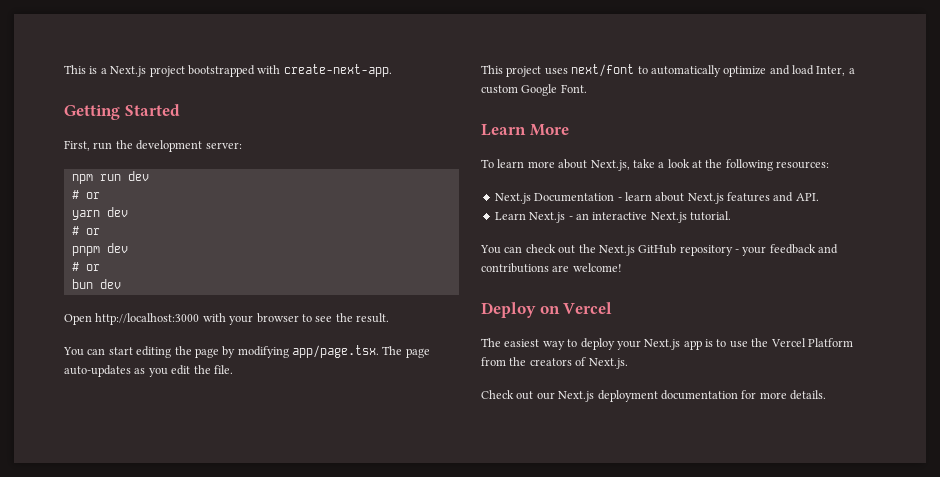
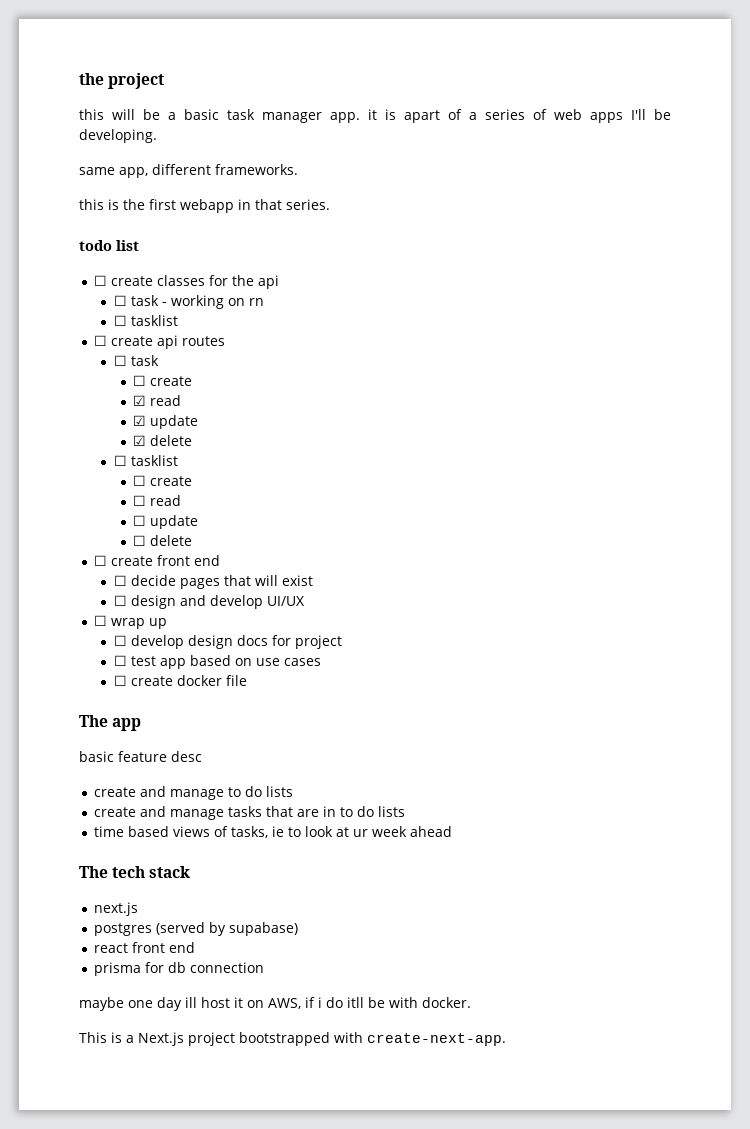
+ the project
+ this will be a basic task manager app. it is apart of a series of web apps I'll be developing.
+ same app, different frameworks.
+ this is the first webapp in that series.
+ todo list
+ ☐ create classes for the api
+ ☐ task - working on rn
+ ☐ tasklist
+ ☐ create api routes
+ ☐ task
+ ☐ create
+ ☑ read
+ ☑ update
+ ☑ delete
+ ☐ tasklist
+ ☐ create
+ ☐ read
+ ☐ update
+ ☐ delete
+ ☐ create front end
+ ☐ decide pages that will exist
+ ☐ design and develop UI/UX
+ ☐ wrap up
+ ☐ develop design docs for project
+ ☐ test app based on use cases
+ ☐ create docker file
+ The app
+ basic feature desc
+ create and manage to do lists
+ create and manage tasks that are in to do lists
+ time based views of tasks, ie to look at ur week ahead
+ The tech stack
+ next.js
+ postgres (served by supabase)
+ react front end
+ prisma for db connection
+ maybe one day ill host it on AWS, if i do itll be with docker.
- Getting Started
- First, run the development server:
- npm run dev
- # or
- yarn dev
- # or
- pnpm dev
- # or
- bun dev
- Open http://localhost:3000 with your browser to see the result.
- You can start editing the page by modifying app/page.tsx. The page auto-updates as you edit the file.
- This project uses next/font to automatically optimize and load Inter, a custom Google Font.
- Learn More
- To learn more about Next.js, take a look at the following resources:
- Next.js Documentation - learn about Next.js features and API.
- Learn Next.js - an interactive Next.js tutorial.
- You can check out the Next.js GitHub repository - your feedback and contributions are welcome!
- Deploy on Vercel
- The easiest way to deploy your Next.js app is to use the Vercel Platform from the creators of Next.js.
- Check out our Next.js deployment documentation for more details.

